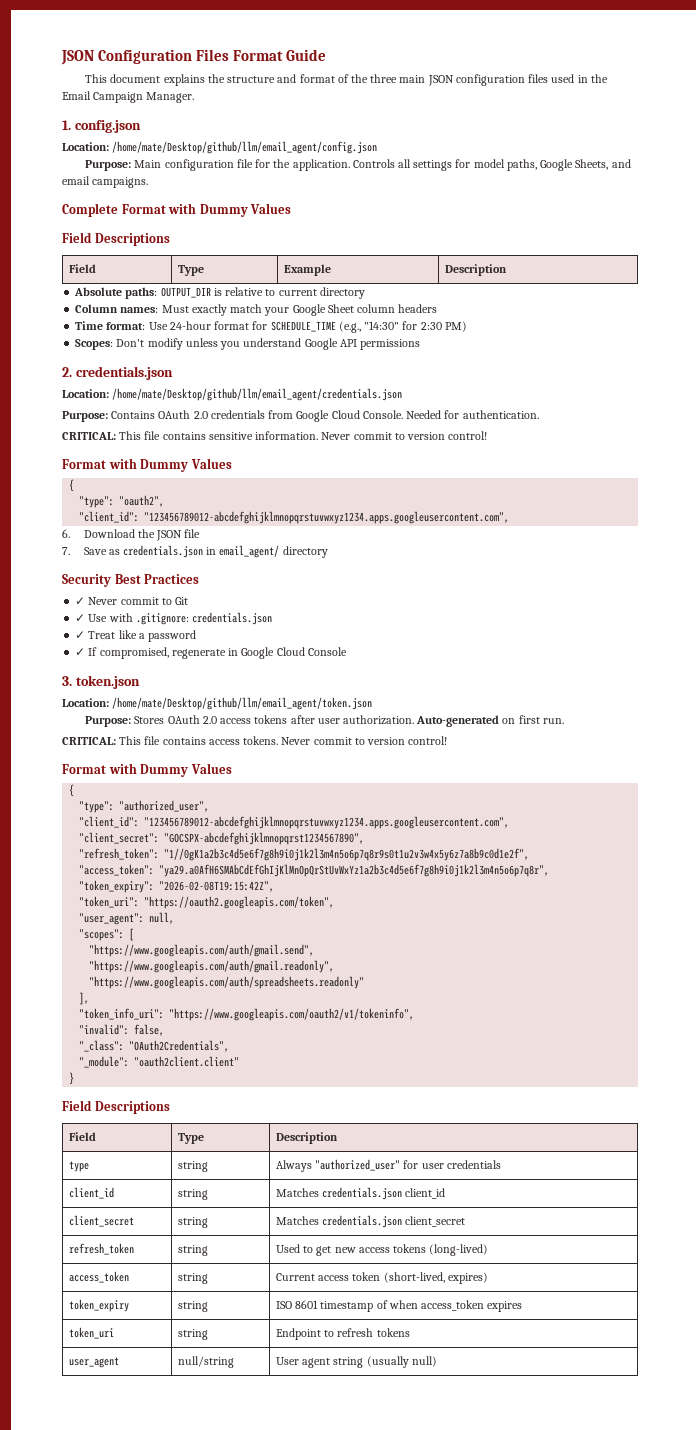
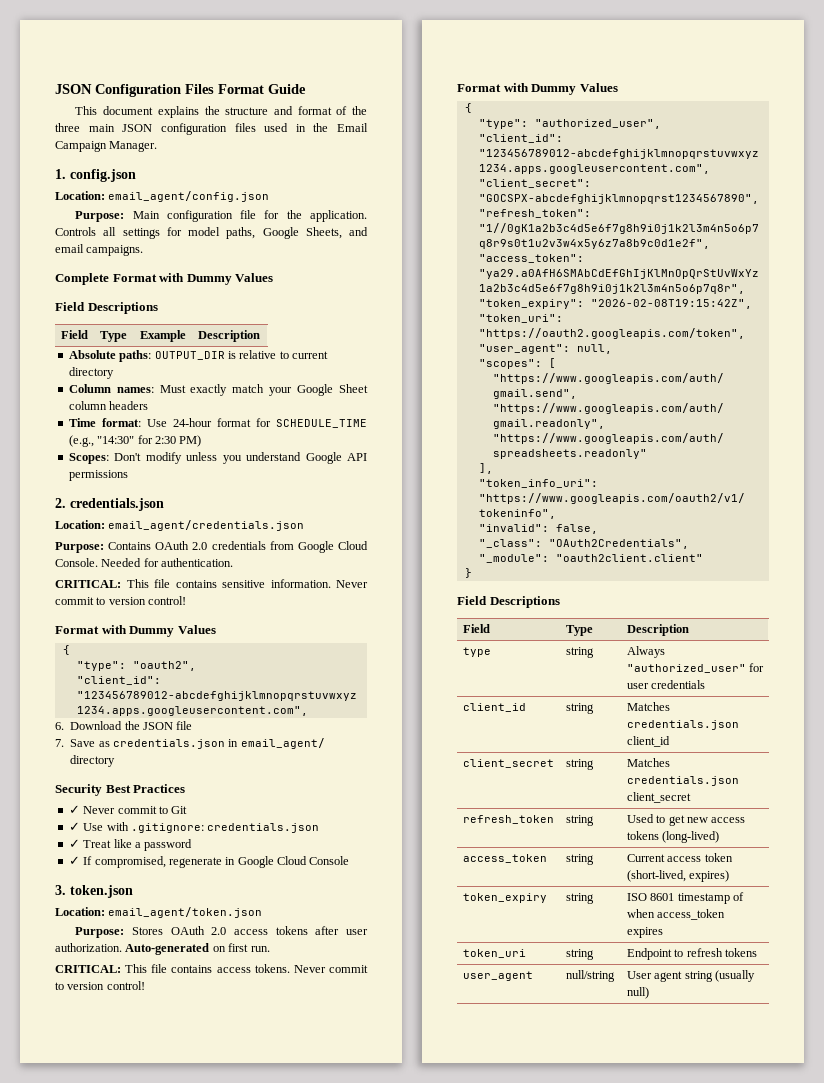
- Location: /home/mate/Desktop/github/llm/email_agent/config.json
+ Location: email_agent/config.json
- Location: /home/mate/Desktop/github/llm/email_agent/credentials.json
+ Location: email_agent/credentials.json
- Location: /home/mate/Desktop/github/llm/email_agent/token.json
+ Location: email_agent/token.json

